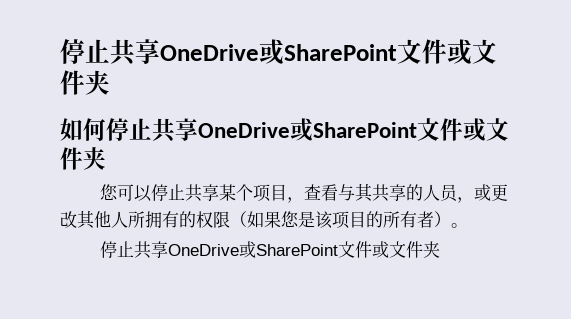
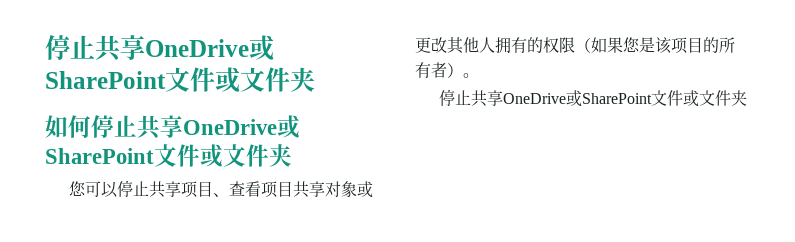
- 您可以停止共享某个项目，查看与其共享的人员，或更改其他人所拥有的权限（如果您是该项目的所有者）。
+ 您可以停止共享项目、查看项目共享对象或更改其他人拥有的权限（如果您是该项目的所有者）。

